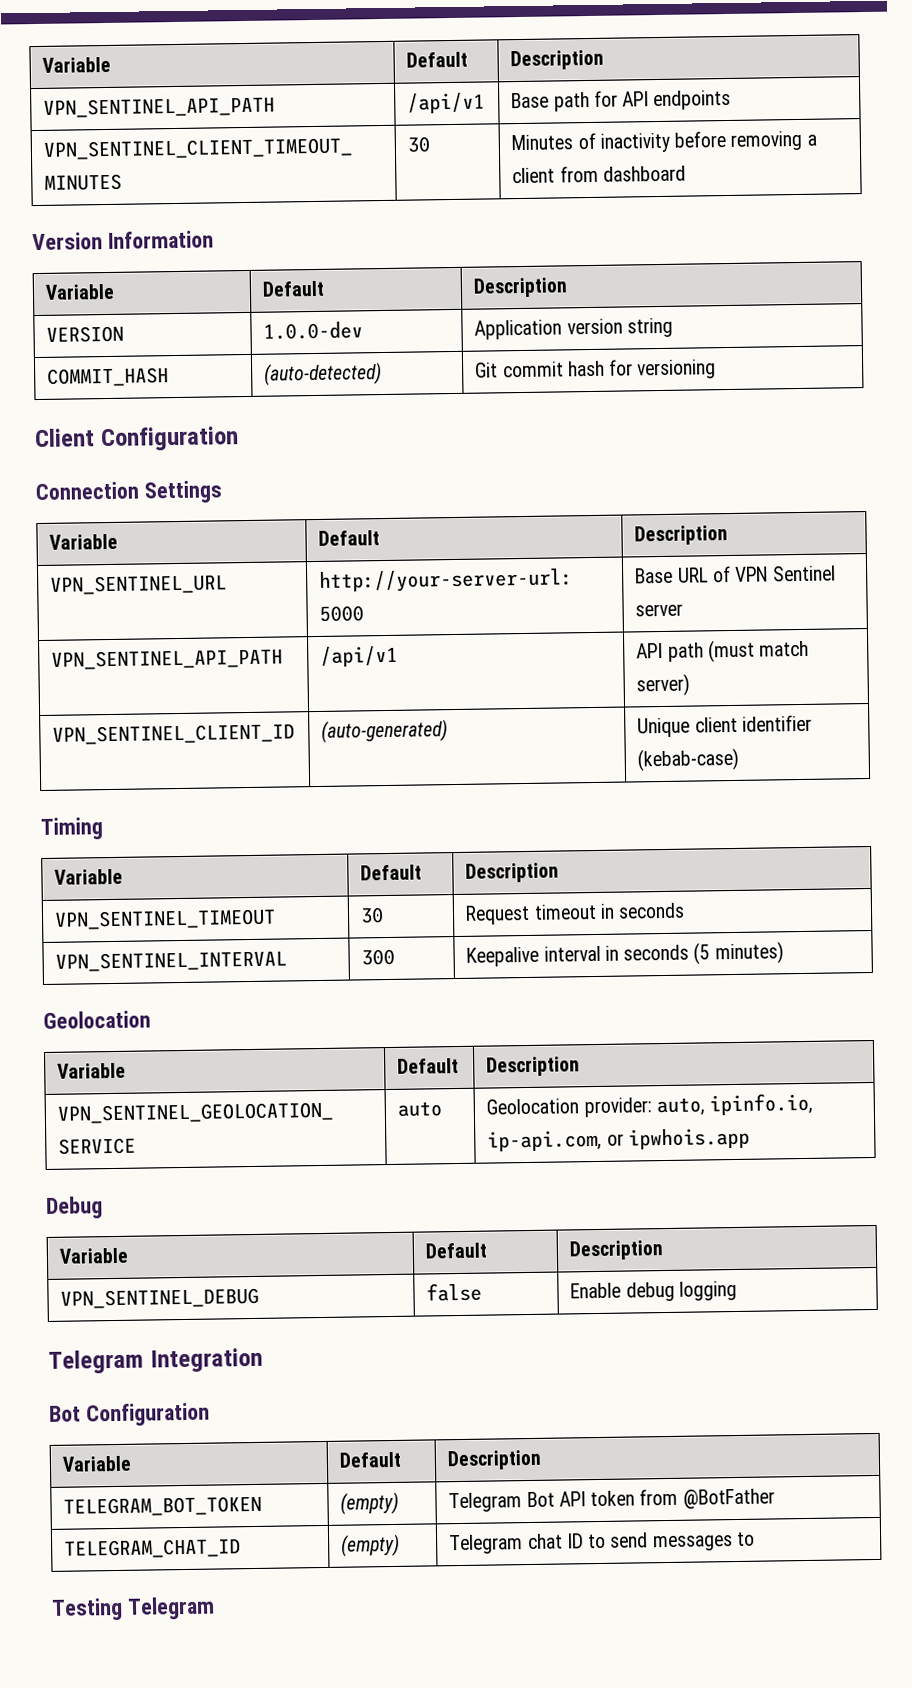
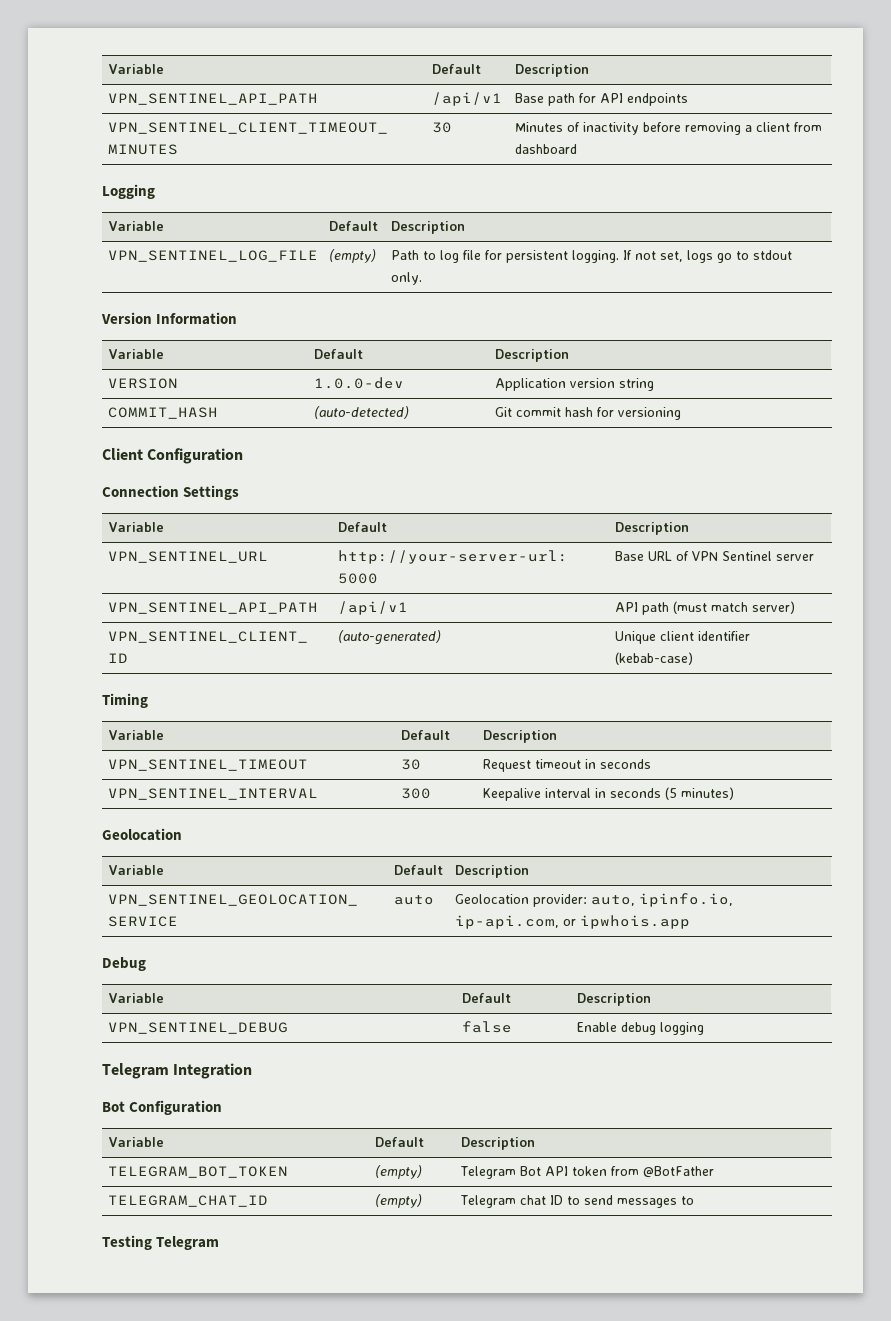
+ Logging
+ Variable | Default | Description
+ VPN_SENTINEL_LOG_FILE | (empty) | Path to log file for persistent logging. If not set, logs go to stdout only.

